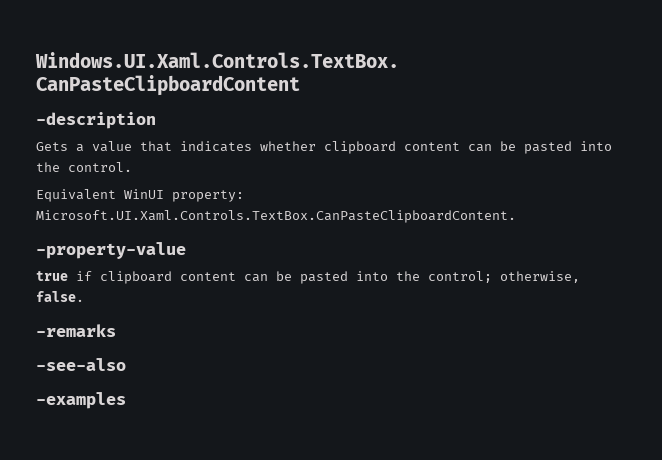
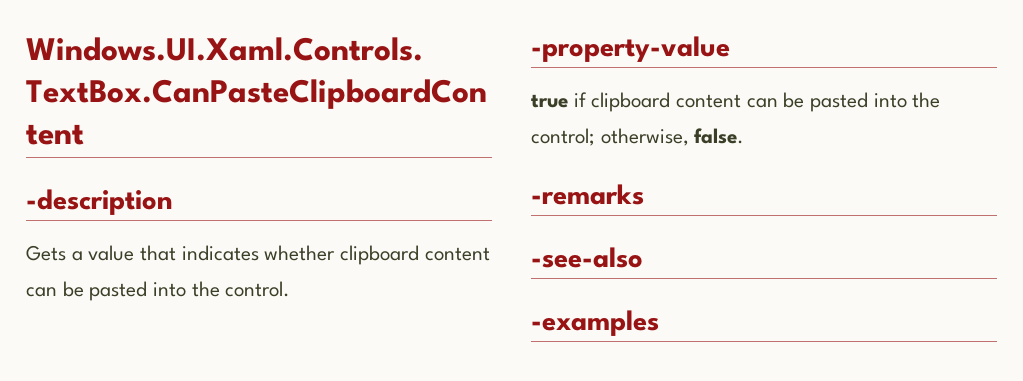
- Equivalent WinUI property: Microsoft.UI.Xaml.Controls.TextBox.CanPasteClipboardContent.

